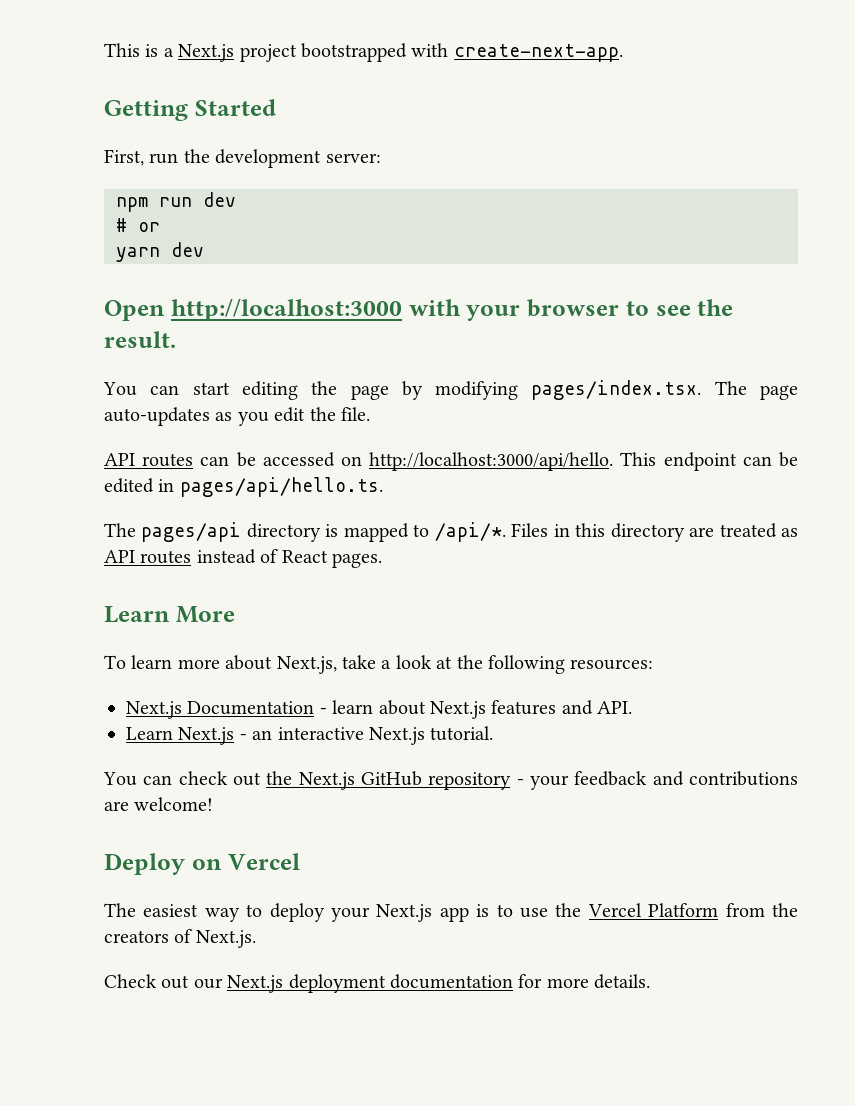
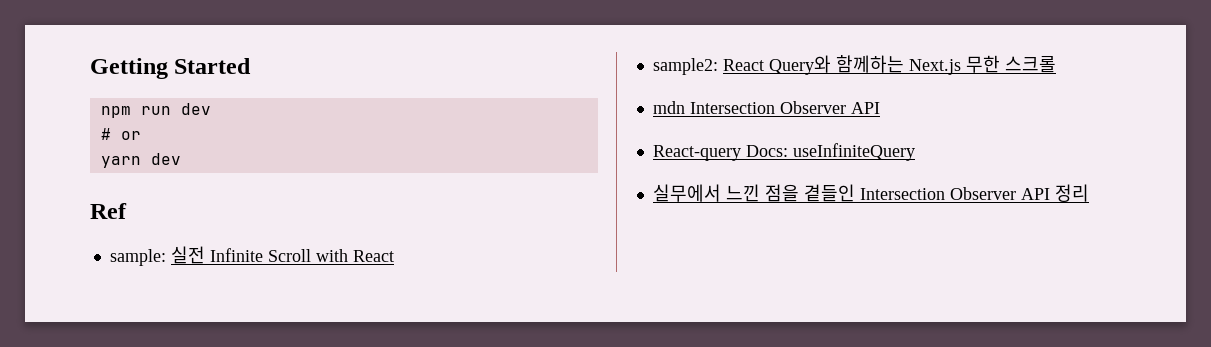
- This is a Next.js project bootstrapped with create-next-app.
  Getting Started
- First, run the development server:
- Open http://localhost:3000 with your browser to see the result.
- You can start editing the page by modifying pages/index.tsx. The page auto-updates as you edit the file.
- API routes can be accessed on http://localhost:3000/api/hello. This endpoint can be edited in pages/api/hello.ts.
- The pages/api directory is mapped to /api/*. Files in this directory are treated as API routes instead of React pages.
- Learn More
- To learn more about Next.js, take a look at the following resources:
- Next.js Documentation - learn about Next.js features and API.
- Learn Next.js - an interactive Next.js tutorial.
- You can check out the Next.js GitHub repository - your feedback and contributions are welcome!
- Deploy on Vercel
- The easiest way to deploy your Next.js app is to use the Vercel Platform from the creators of Next.js.
- Check out our Next.js deployment documentation for more details.
+ Ref
+ sample: 실전 Infinite Scroll with React
+ sample2: React Query와 함께하는 Next.js 무한 스크롤
+ mdn Intersection Observer API
+ React-query Docs: useInfiniteQuery
+ 실무에서 느낀 점을 곁들인 Intersection Observer API 정리

